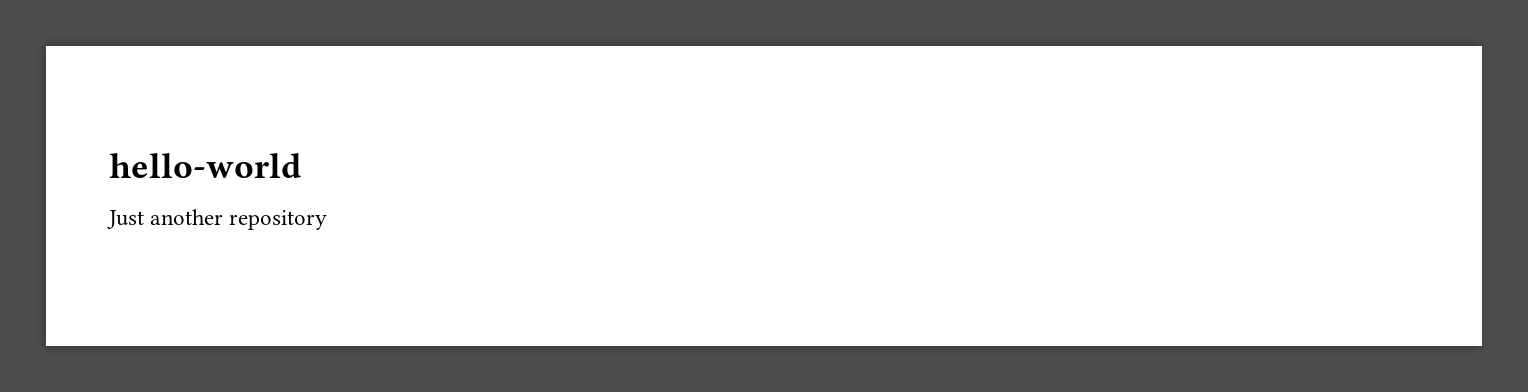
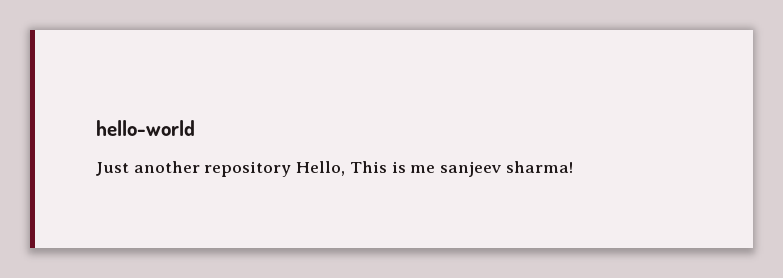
- Just another repository
+ Just another repository Hello, This is me sanjeev sharma!

